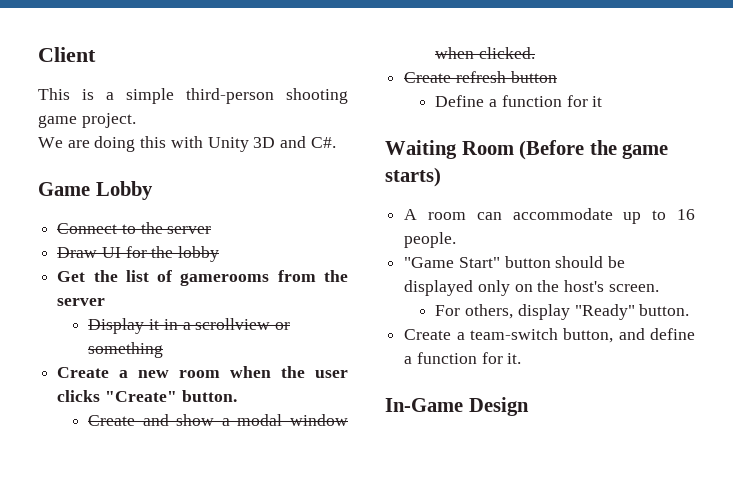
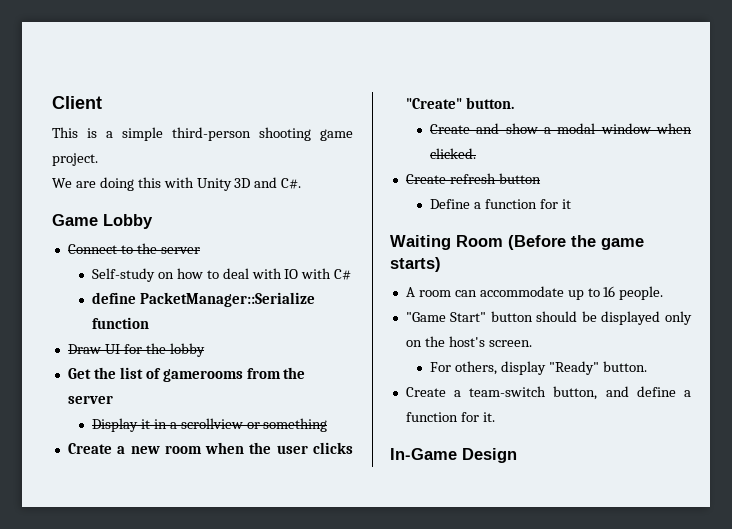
+ Self-study on how to deal with IO with C#
+ define PacketManager::Serialize function

